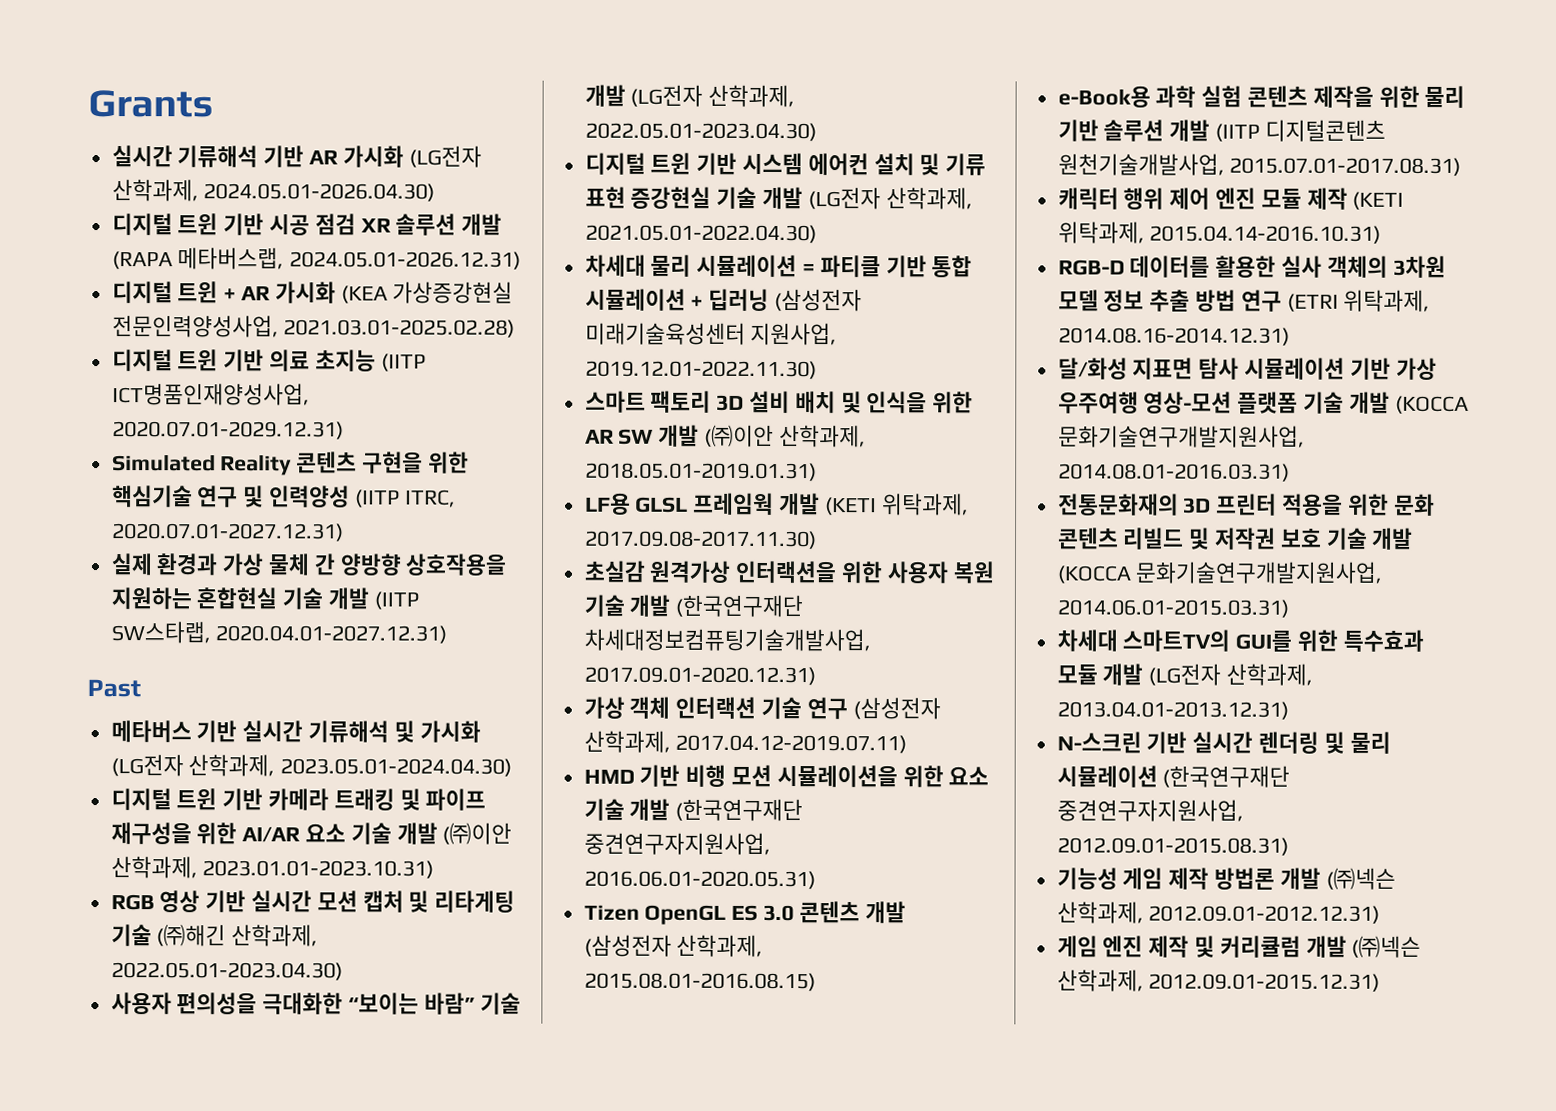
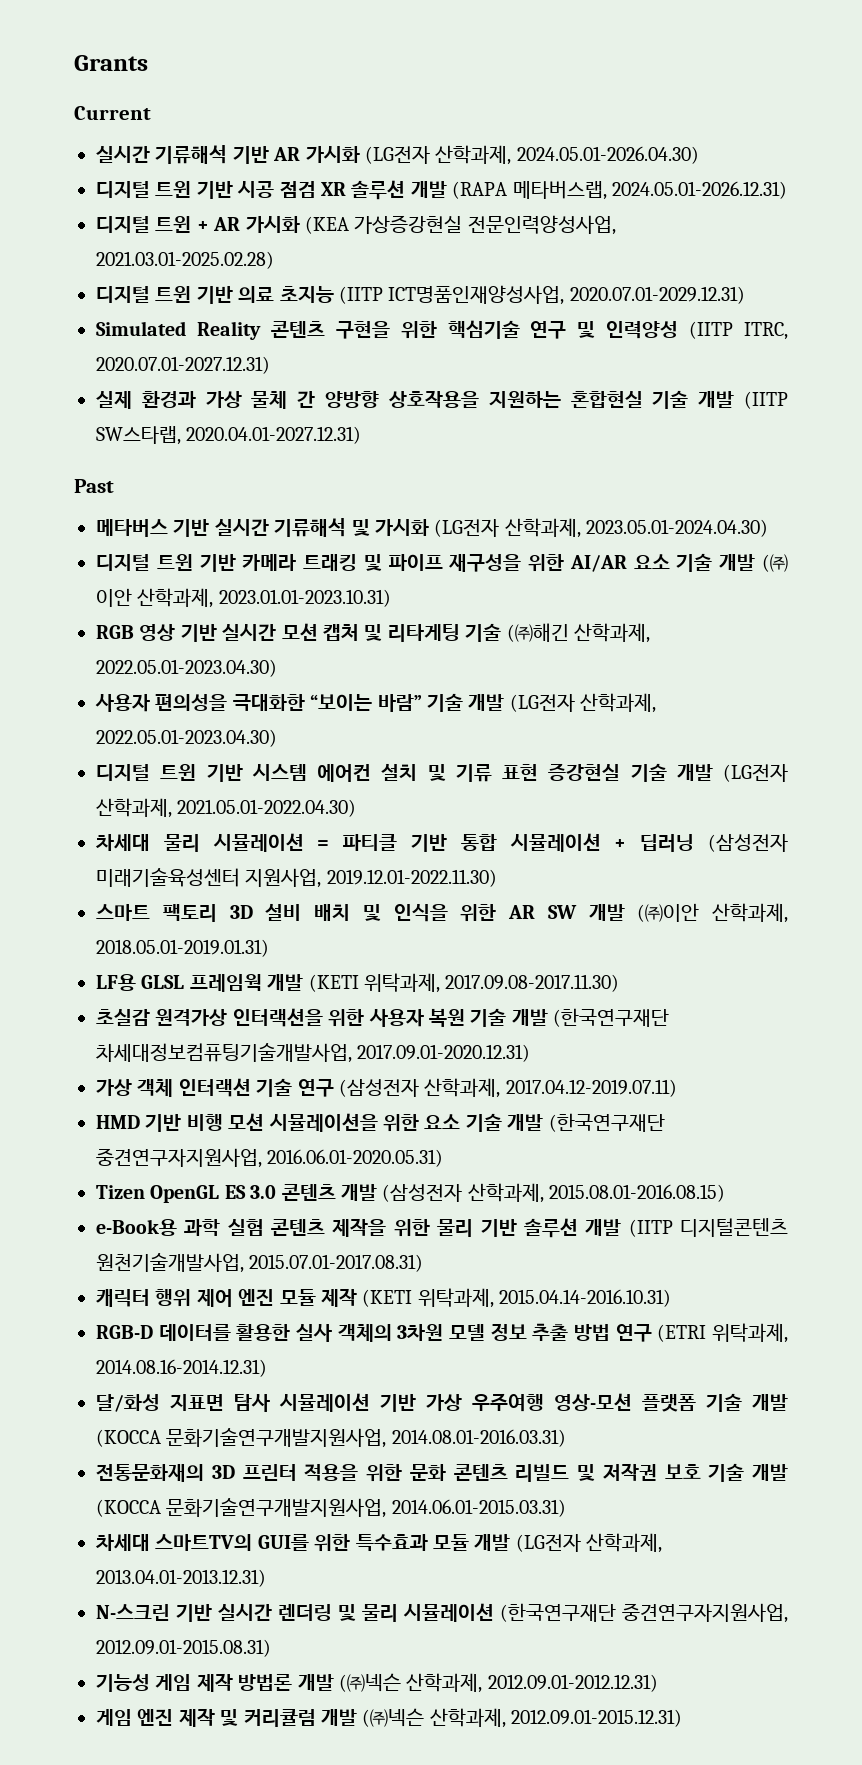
+ Current

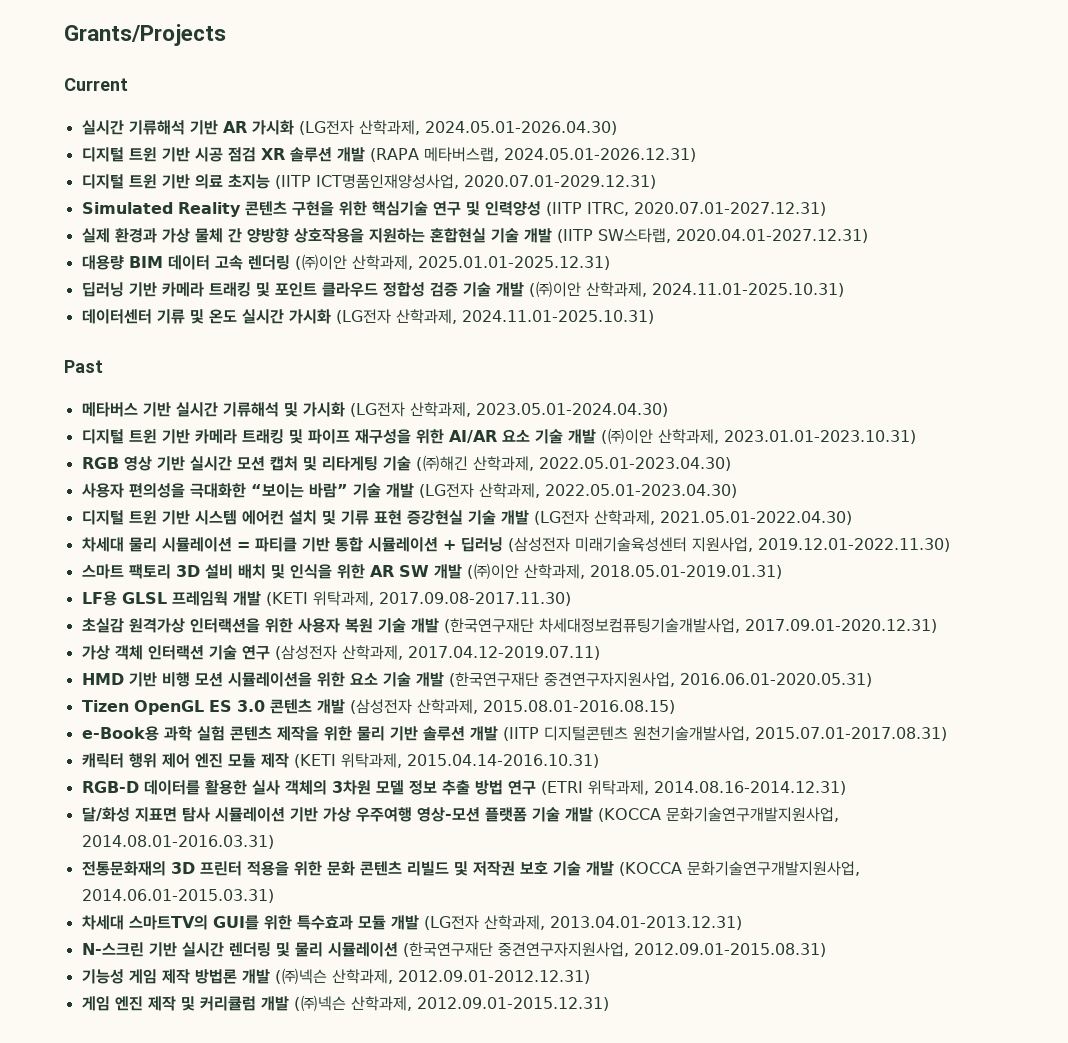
- Grants
+ Grants/Projects
- 디지털 트윈 + AR 가시화 (KEA 가상증강현실 전문인력양성사업, 2021.03.01-2025.02.28)
+ 대용량 BIM 데이터 고속 렌더링 (㈜이안 산학과제, 2025.01.01-2025.12.31)
+ 딥러닝 기반 카메라 트래킹 및 포인트 클라우드 정합성 검증 기술 개발 (㈜이안 산학과제, 2024.11.01-2025.10.31)
+ 데이터센터 기류 및 온도 실시간 가시화 (LG전자 산학과제, 2024.11.01-2025.10.31)

